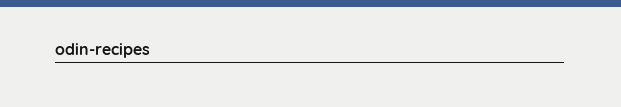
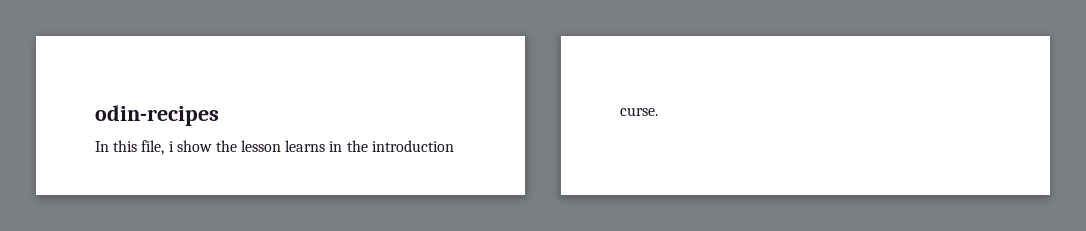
+ In this file, i show the lesson learns in the introduction curse.

